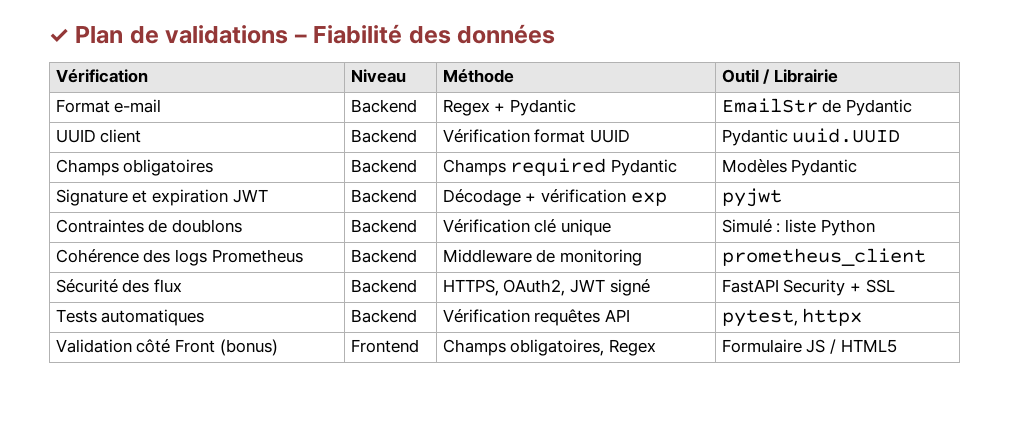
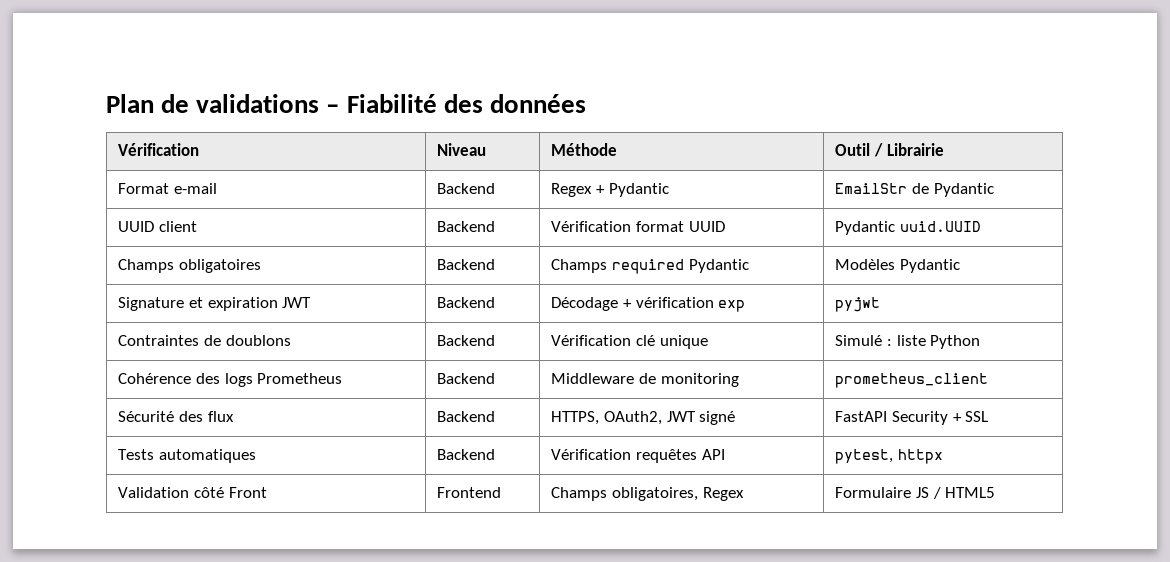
- ✓ Plan de validations – Fiabilité des données
+ Plan de validations – Fiabilité des données
- Validation côté Front (bonus) | Frontend | Champs obligatoires, Regex | Formulaire JS / HTML5
+ Validation côté Front | Frontend | Champs obligatoires, Regex | Formulaire JS / HTML5

